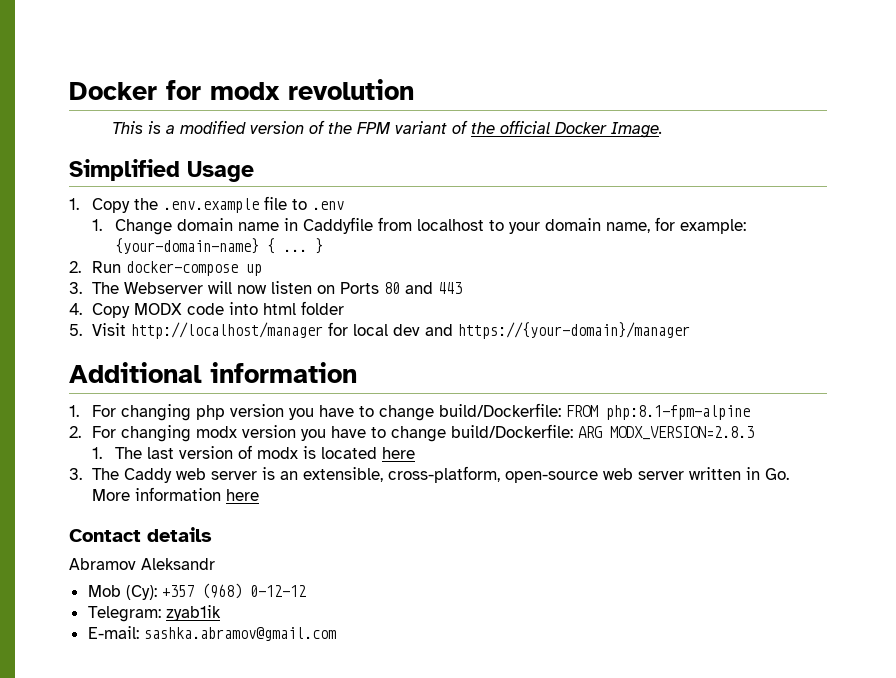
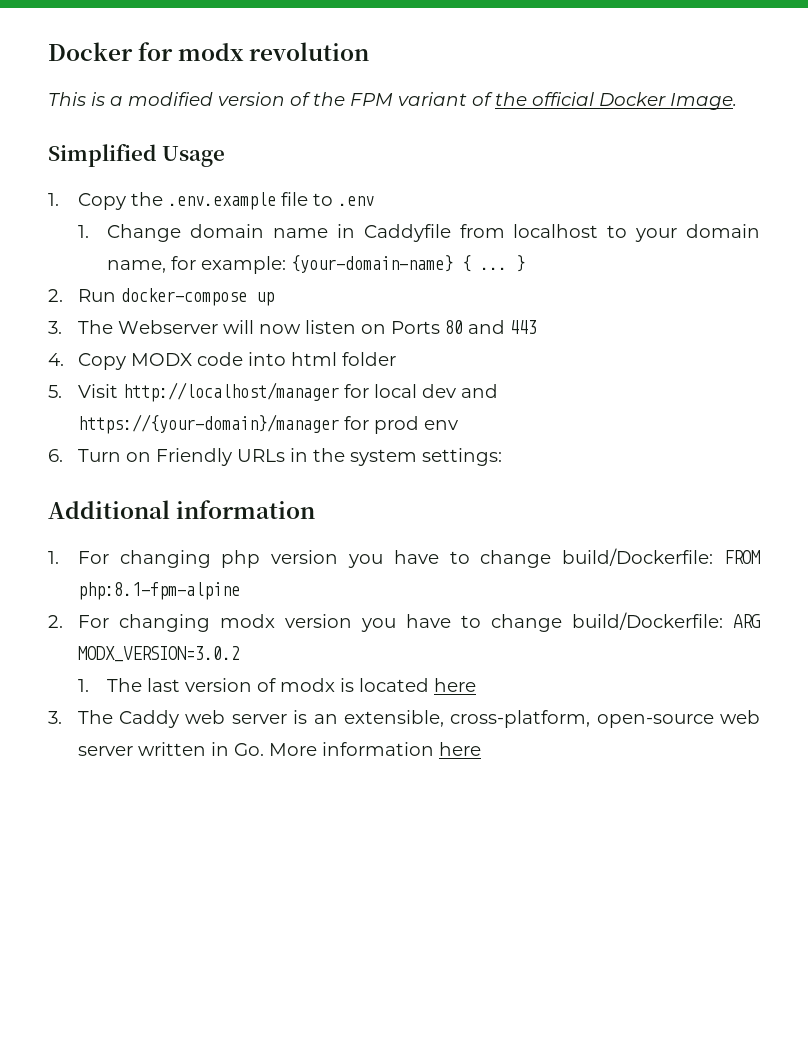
- 5. Visit http://localhost/manager for local dev and https://{your-domain}/manager
+ 5. Visit http://localhost/manager for local dev and https://{your-domain}/manager for prod env
+ 6. Turn on Friendly URLs in the system settings:
- 2. For changing modx version you have to change build/Dockerfile: ARG MODX_VERSION=2.8.3
+ 2. For changing modx version you have to change build/Dockerfile: ARG MODX_VERSION=3.0.2
- Contact details
- Abramov Aleksandr
- Mob (Cy): +357 (968) 0-12-12
- Telegram: zyab1ik
- E-mail: sashka.abramov@gmail.com

